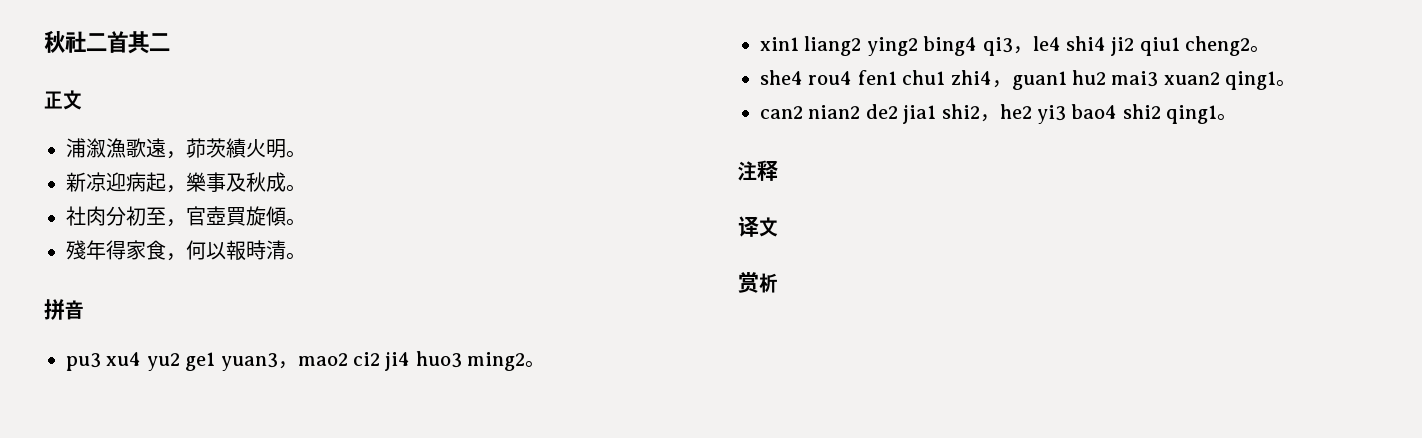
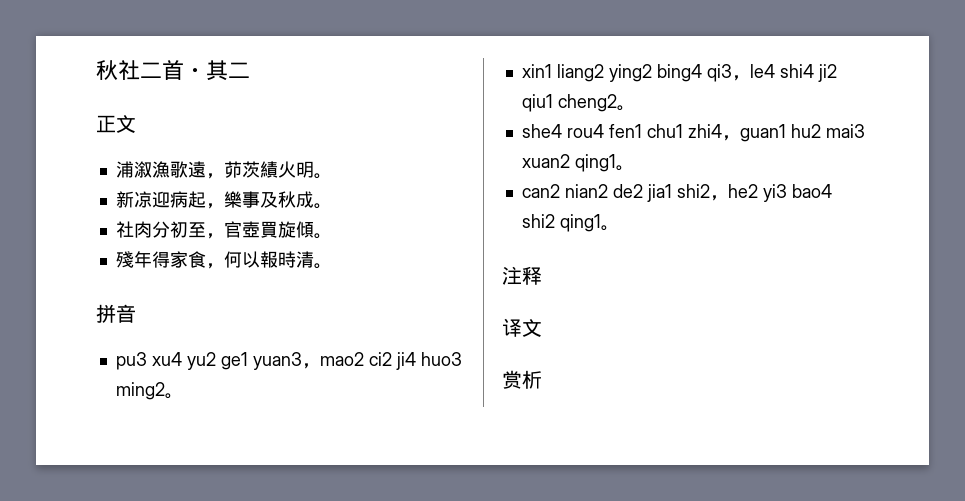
- 秋社二首其二
+ 秋社二首・其二

